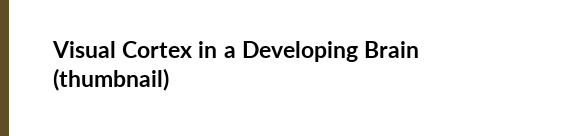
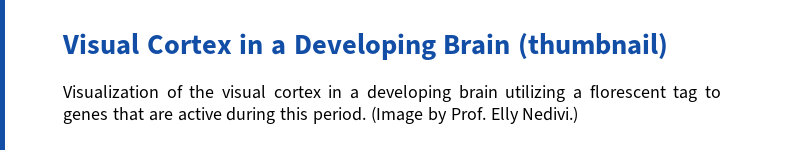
+ Visualization of the visual cortex in a developing brain utilizing a florescent tag to genes that are active during this period. (Image by Prof. Elly Nedivi.)

